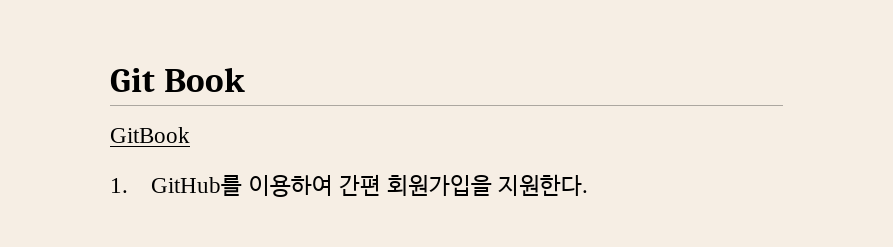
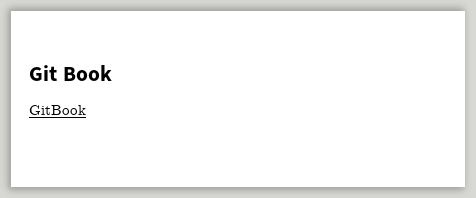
- 1. GitHub를 이용하여 간편 회원가입을 지원한다.

